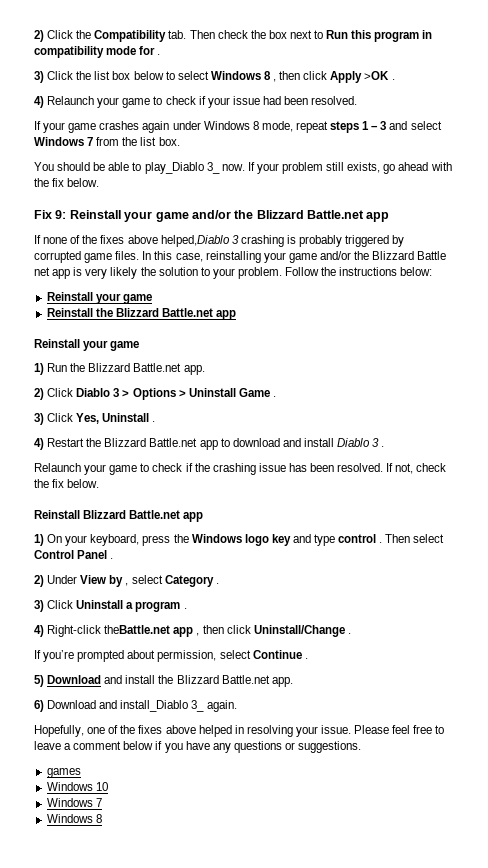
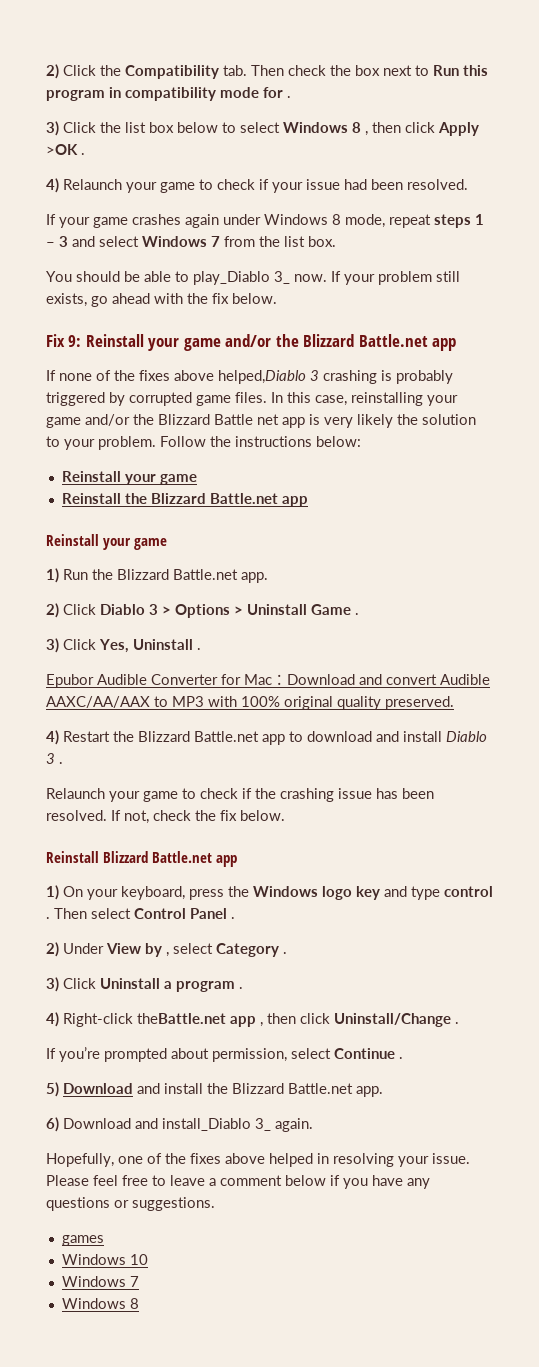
+ Epubor Audible Converter for Mac：Download and convert Audible AAXC/AA/AAX to MP3 with 100% original quality preserved.

